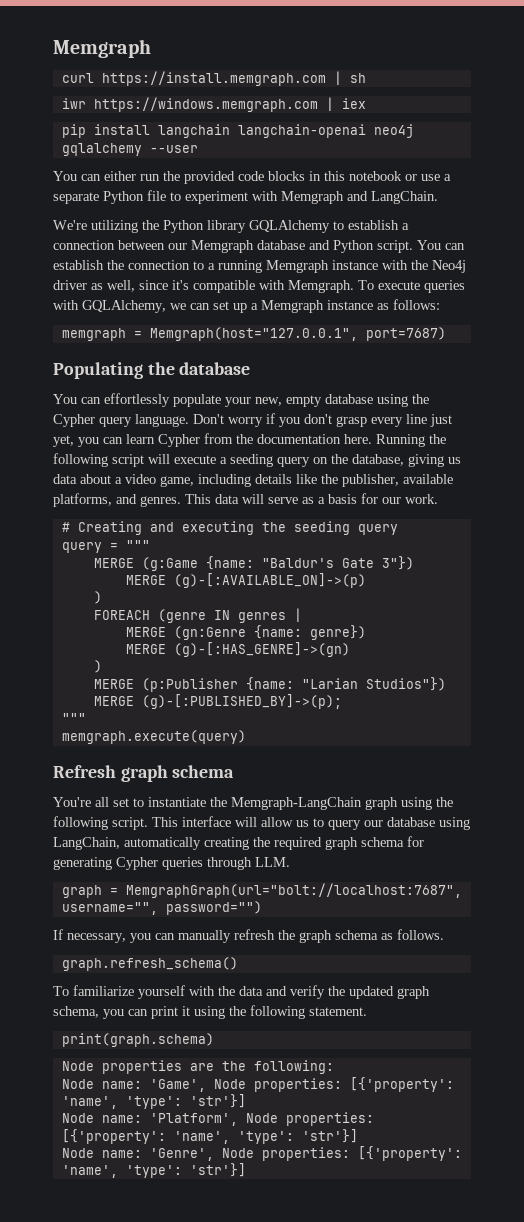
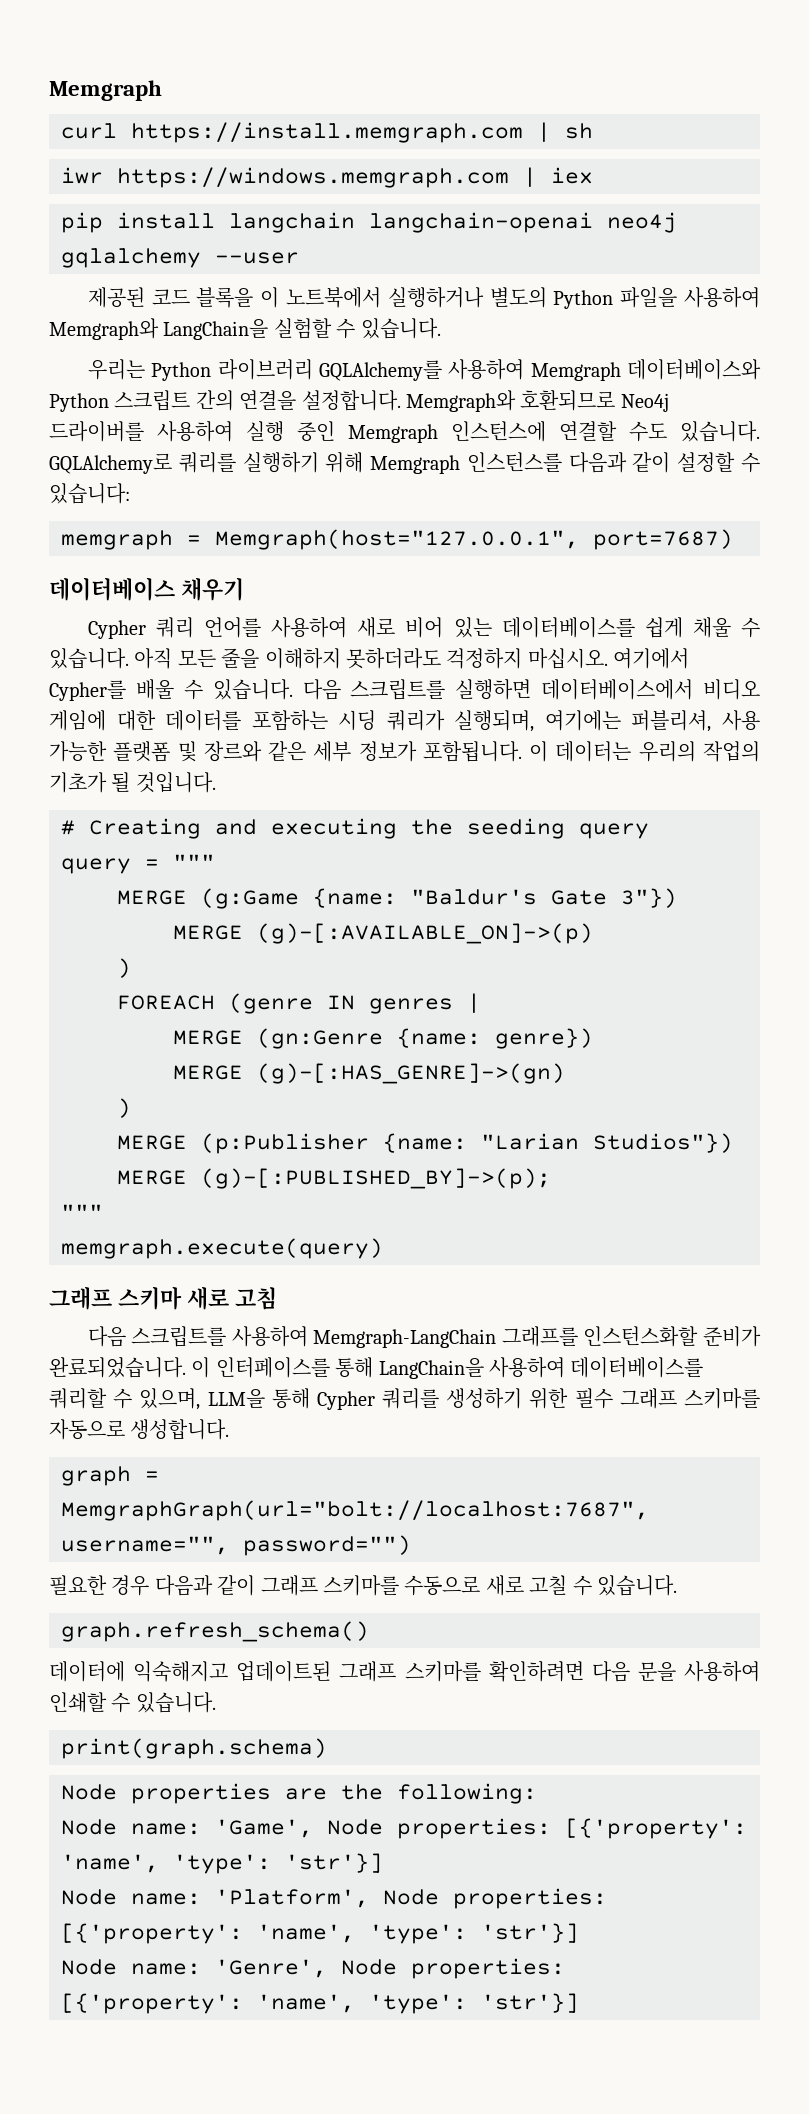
- You can either run the provided code blocks in this notebook or use a separate Python file to experiment with Memgraph and LangChain.
- We're utilizing the Python library GQLAlchemy to establish a connection between our Memgraph database and Python script. You can establish the connection to a running Memgraph instance with the Neo4j driver as well, since it's compatible with Memgraph. To execute queries with GQLAlchemy, we can set up a Memgraph instance as follows:
+ 제공된 코드 블록을 이 노트북에서 실행하거나 별도의 Python 파일을 사용하여 Memgraph와 LangChain을 실험할 수 있습니다.
+ 우리는 Python 라이브러리 GQLAlchemy를 사용하여 Memgraph 데이터베이스와 Python 스크립트 간의 연결을 설정합니다. Memgraph와 호환되므로 Neo4j 드라이버를 사용하여 실행 중인 Memgraph 인스턴스에 연결할 수도 있습니다. GQLAlchemy로 쿼리를 실행하기 위해 Memgraph 인스턴스를 다음과 같이 설정할 수 있습니다:
  memgraph = Memgraph(host="127.0.0.1", port=7687)
- Populating the database
- You can effortlessly populate your new, empty database using the Cypher query language. Don't worry if you don't grasp every line just yet, you can learn Cypher from the documentation here. Running the following script will execute a seeding query on the database, giving us data about a video game, including details like the publisher, available platforms, and genres. This data will serve as a basis for our work.
+ 데이터베이스 채우기
+ Cypher 쿼리 언어를 사용하여 새로 비어 있는 데이터베이스를 쉽게 채울 수 있습니다. 아직 모든 줄을 이해하지 못하더라도 걱정하지 마십시오. 여기에서 Cypher를 배울 수 있습니다. 다음 스크립트를 실행하면 데이터베이스에서 비디오 게임에 대한 데이터를 포함하는 시딩 쿼리가 실행되며, 여기에는 퍼블리셔, 사용 가능한 플랫폼 및 장르와 같은 세부 정보가 포함됩니다. 이 데이터는 우리의 작업의 기초가 될 것입니다.
- Refresh graph schema
- You're all set to instantiate the Memgraph-LangChain graph using the following script. This interface will allow us to query our database using LangChain, automatically creating the required graph schema for generating Cypher queries through LLM.
+ 그래프 스키마 새로 고침
+ 다음 스크립트를 사용하여 Memgraph-LangChain 그래프를 인스턴스화할 준비가 완료되었습니다. 이 인터페이스를 통해 LangChain을 사용하여 데이터베이스를 쿼리할 수 있으며, LLM을 통해 Cypher 쿼리를 생성하기 위한 필수 그래프 스키마를 자동으로 생성합니다.
- If necessary, you can manually refresh the graph schema as follows.
+ 필요한 경우 다음과 같이 그래프 스키마를 수동으로 새로 고칠 수 있습니다.
  graph.refresh_schema()
- To familiarize yourself with the data and verify the updated graph schema, you can print it using the following statement.
+ 데이터에 익숙해지고 업데이트된 그래프 스키마를 확인하려면 다음 문을 사용하여 인쇄할 수 있습니다.

